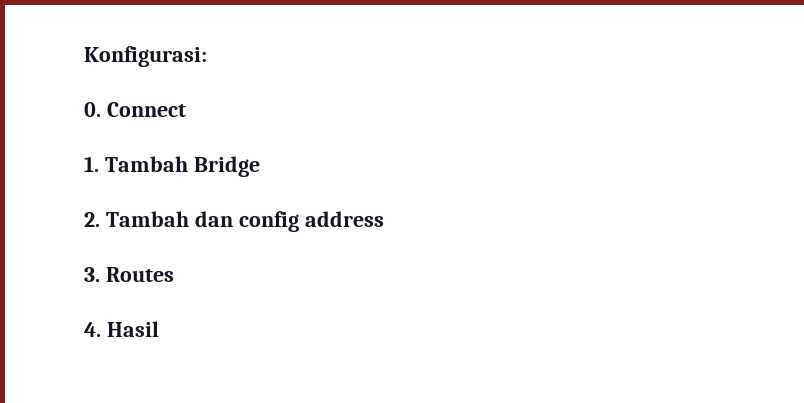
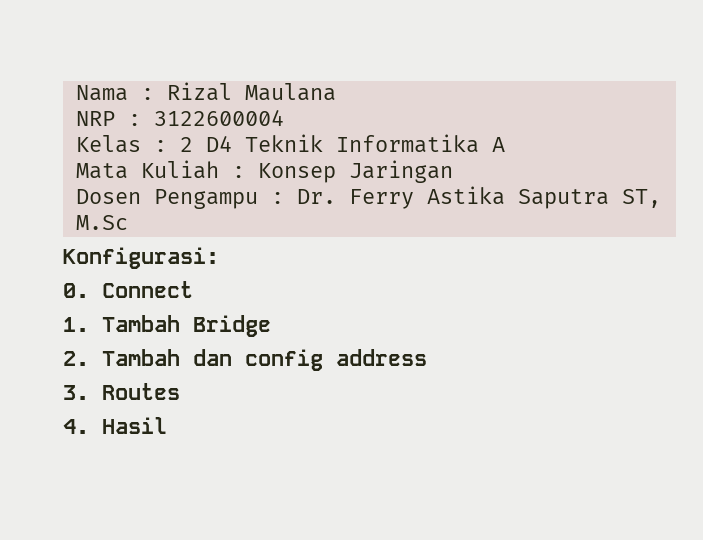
+ Nama : Rizal Maulana
+ NRP : 3122600004
+ Kelas : 2 D4 Teknik Informatika A
+ Mata Kuliah : Konsep Jaringan
+ Dosen Pengampu : Dr. Ferry Astika Saputra ST, M.Sc

